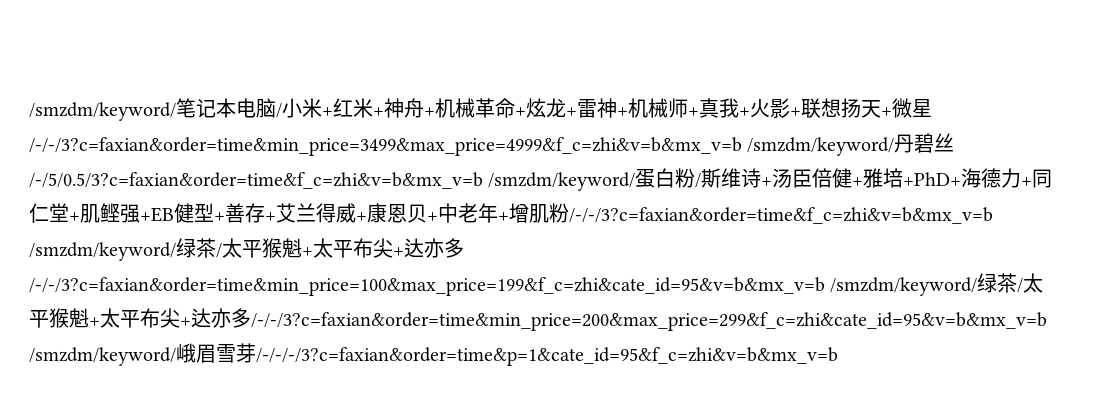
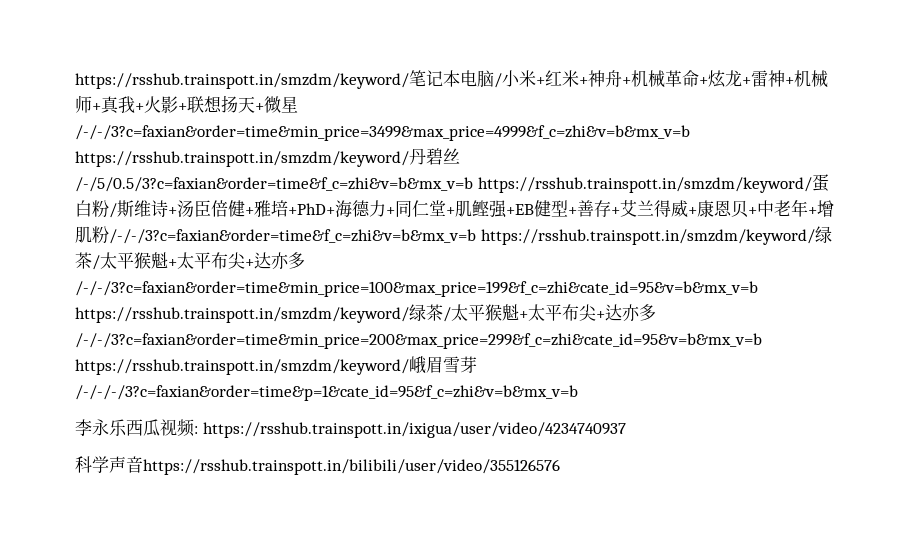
- /smzdm/keyword/笔记本电脑/小米+红米+神舟+机械革命+炫龙+雷神+机械师+真我+火影+联想扬天+微星/-/-/3?c=faxian&order=time&min_price=3499&max_price=4999&f_c=zhi&v=b&mx_v=b /smzdm/keyword/丹碧丝/-/5/0.5/3?c=faxian&order=time&f_c=zhi&v=b&mx_v=b /smzdm/keyword/蛋白粉/斯维诗+汤臣倍健+雅培+PhD+海德力+同仁堂+肌鲣强+EB健型+善存+艾兰得威+康恩贝+中老年+增肌粉/-/-/3?c=faxian&order=time&f_c=zhi&v=b&mx_v=b /smzdm/keyword/绿茶/太平猴魁+太平布尖+达亦多/-/-/3?c=faxian&order=time&min_price=100&max_price=199&f_c=zhi&cate_id=95&v=b&mx_v=b /smzdm/keyword/绿茶/太平猴魁+太平布尖+达亦多/-/-/3?c=faxian&order=time&min_price=200&max_price=299&f_c=zhi&cate_id=95&v=b&mx_v=b /smzdm/keyword/峨眉雪芽/-/-/-/3?c=faxian&order=time&p=1&cate_id=95&f_c=zhi&v=b&mx_v=b
+ https://rsshub.trainspott.in/smzdm/keyword/笔记本电脑/小米+红米+神舟+机械革命+炫龙+雷神+机械师+真我+火影+联想扬天+微星/-/-/3?c=faxian&order=time&min_price=3499&max_price=4999&f_c=zhi&v=b&mx_v=b https://rsshub.trainspott.in/smzdm/keyword/丹碧丝/-/5/0.5/3?c=faxian&order=time&f_c=zhi&v=b&mx_v=b https://rsshub.trainspott.in/smzdm/keyword/蛋白粉/斯维诗+汤臣倍健+雅培+PhD+海德力+同仁堂+肌鲣强+EB健型+善存+艾兰得威+康恩贝+中老年+增肌粉/-/-/3?c=faxian&order=time&f_c=zhi&v=b&mx_v=b https://rsshub.trainspott.in/smzdm/keyword/绿茶/太平猴魁+太平布尖+达亦多/-/-/3?c=faxian&order=time&min_price=100&max_price=199&f_c=zhi&cate_id=95&v=b&mx_v=b https://rsshub.trainspott.in/smzdm/keyword/绿茶/太平猴魁+太平布尖+达亦多/-/-/3?c=faxian&order=time&min_price=200&max_price=299&f_c=zhi&cate_id=95&v=b&mx_v=b https://rsshub.trainspott.in/smzdm/keyword/峨眉雪芽/-/-/-/3?c=faxian&order=time&p=1&cate_id=95&f_c=zhi&v=b&mx_v=b
+ 李永乐西瓜视频: https://rsshub.trainspott.in/ixigua/user/video/4234740937
+ 科学声音https://rsshub.trainspott.in/bilibili/user/video/355126576

